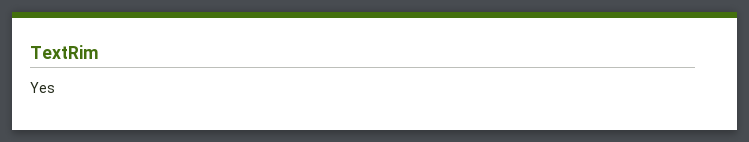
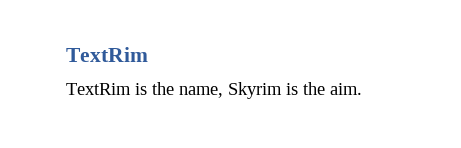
- Yes
+ TextRim is the name, Skyrim is the aim.

